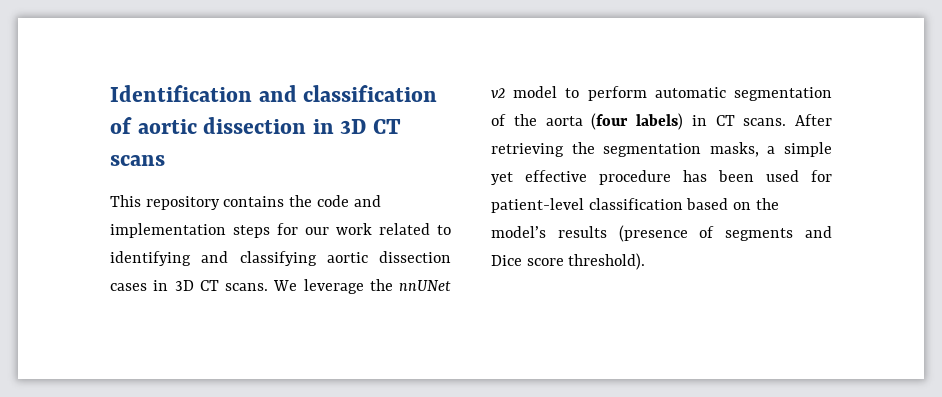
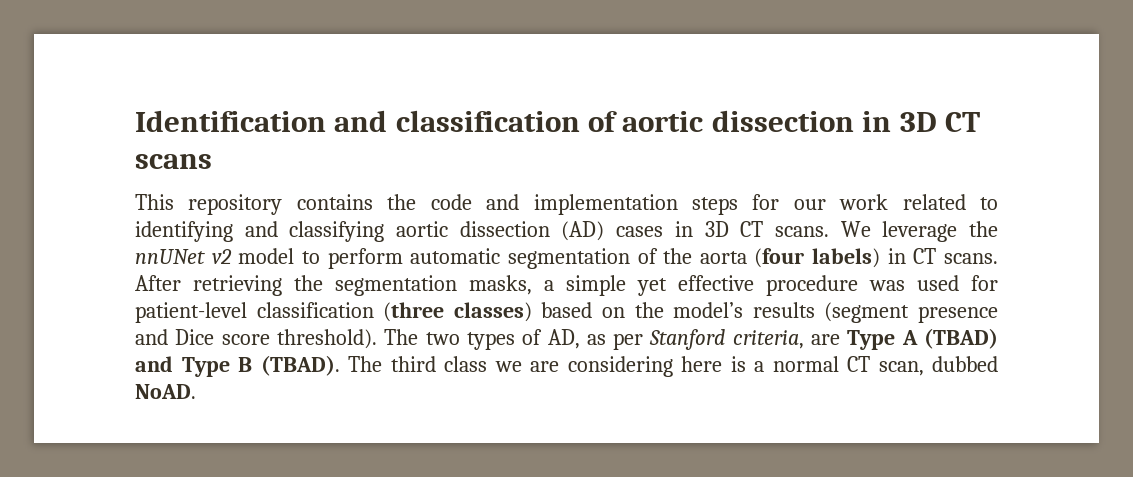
- This repository contains the code and implementation steps for our work related to identifying and classifying aortic dissection cases in 3D CT scans.
+ This repository contains the code and implementation steps for our work related to identifying and classifying aortic dissection (AD) cases in 3D CT scans.
- After retrieving the segmentation masks, a simple yet effective procedure has been used for patient-level classification based on the model’s results (presence of segments and Dice score threshold).
+ After retrieving the segmentation masks, a simple yet effective procedure was used for patient-level classification (three classes) based on the model’s results (segment presence and Dice score threshold).
+ The two types of AD, as per Stanford criteria, are Type A (TBAD) and Type B (TBAD). The third class we are considering here is a normal CT scan, dubbed NoAD.

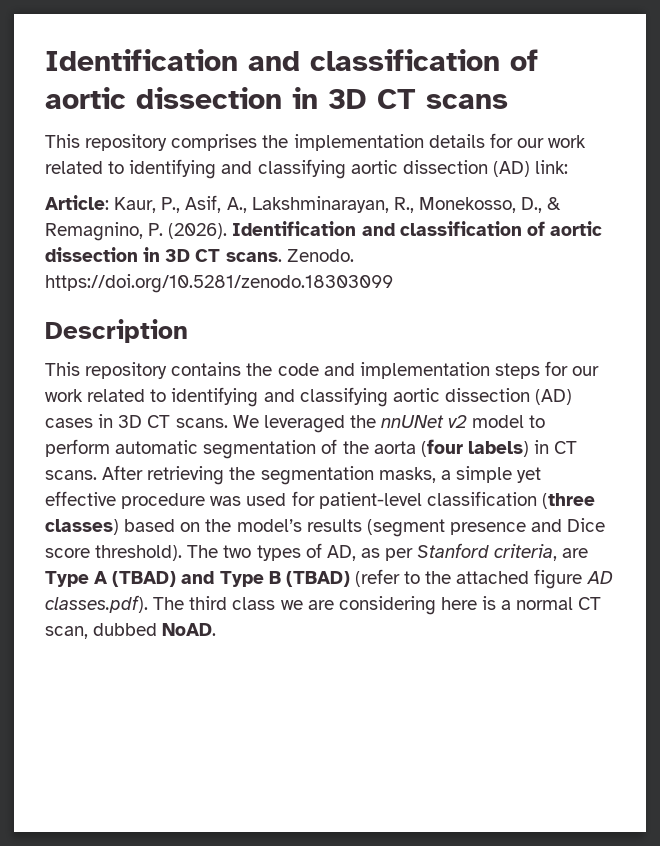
+ This repository comprises the implementation details for our work related to identifying and classifying aortic dissection (AD) link:
+ Article: Kaur, P., Asif, A., Lakshminarayan, R., Monekosso, D., & Remagnino, P. (2026). Identification and classification of aortic dissection in 3D CT scans. Zenodo. https://doi.org/10.5281/zenodo.18303099
+ Description
- We leverage the nnUNet v2 model to perform automatic segmentation of the aorta (four labels) in CT scans.
+ We leveraged the nnUNet v2 model to perform automatic segmentation of the aorta (four labels) in CT scans.
- The two types of AD, as per Stanford criteria, are Type A (TBAD) and Type B (TBAD). The third class we are considering here is a normal CT scan, dubbed NoAD.
+ The two types of AD, as per Stanford criteria, are Type A (TBAD) and Type B (TBAD) (refer to the attached figure AD classes.pdf). The third class we are considering here is a normal CT scan, dubbed NoAD.

